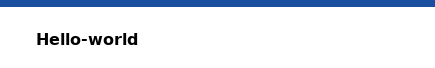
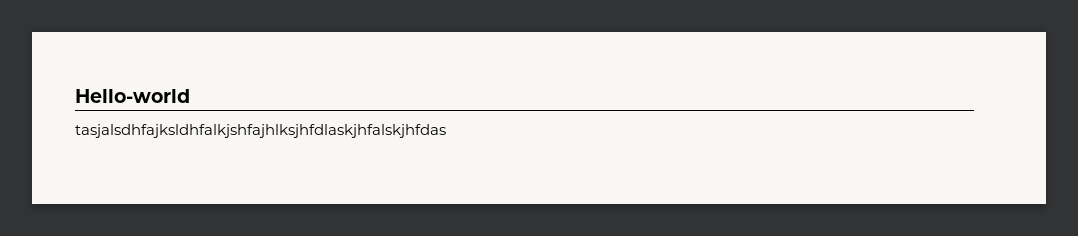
+ tasjalsdhfajksldhfalkjshfajhlksjhfdlaskjhfalskjhfdas

